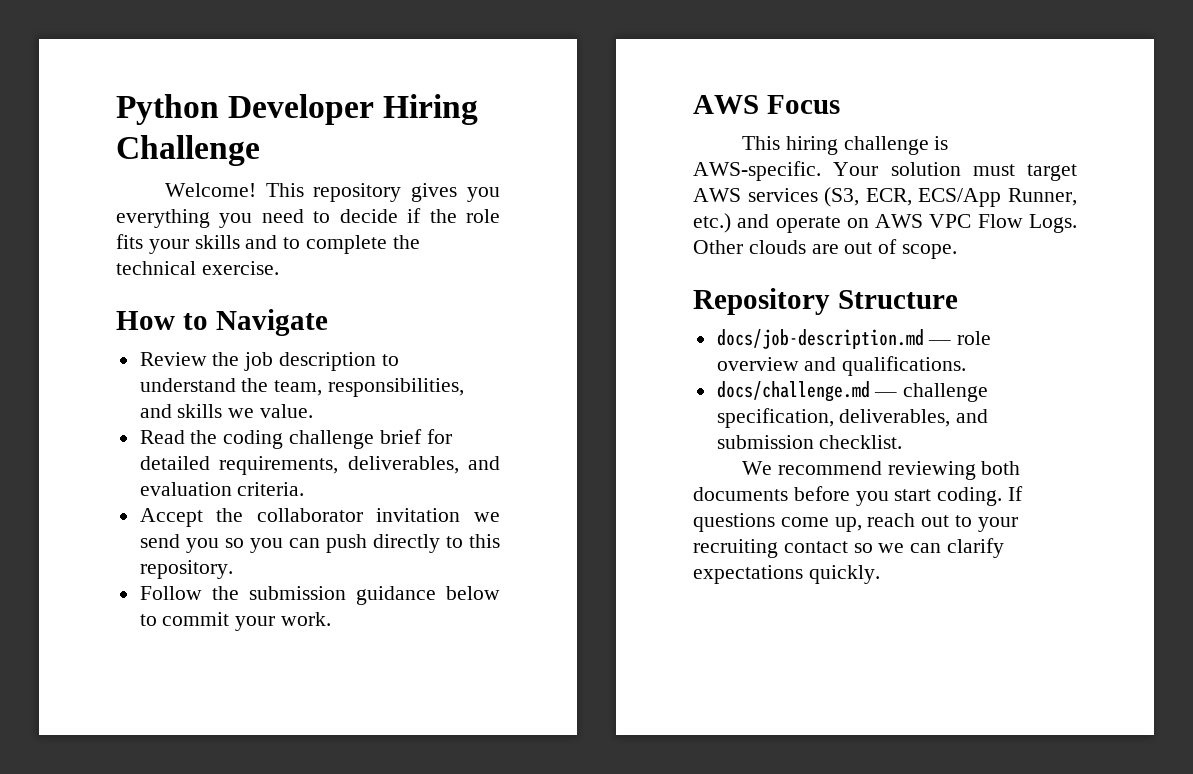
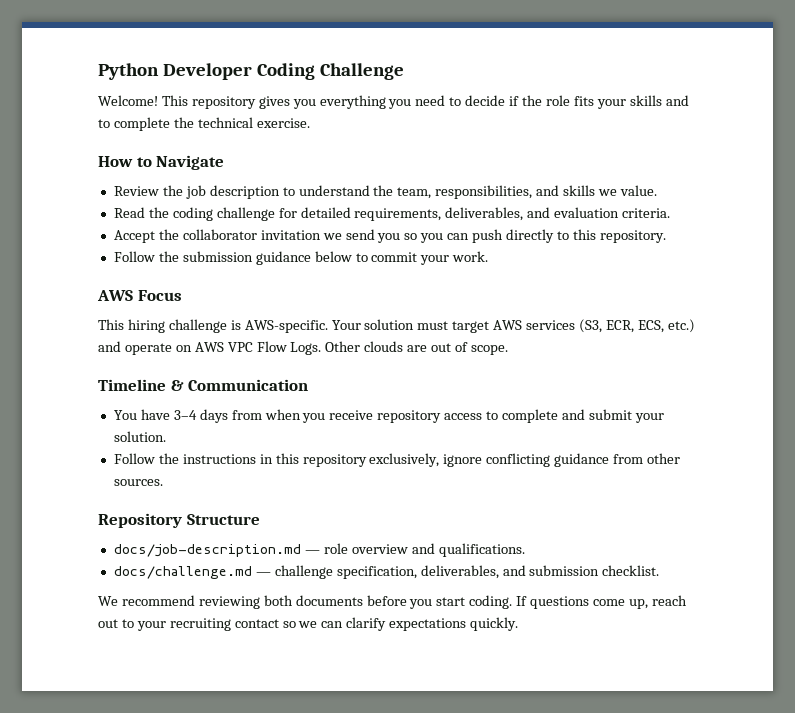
- Python Developer Hiring Challenge
+ Python Developer Coding Challenge
- Read the coding challenge brief for detailed requirements, deliverables, and evaluation criteria.
+ Read the coding challenge for detailed requirements, deliverables, and evaluation criteria.
- Your solution must target AWS services (S3, ECR, ECS/App Runner, etc.) and operate on AWS VPC Flow Logs.
+ Your solution must target AWS services (S3, ECR, ECS, etc.) and operate on AWS VPC Flow Logs.
+ Timeline & Communication
+ You have 3–4 days from when you receive repository access to complete and submit your solution.
+ Follow the instructions in this repository exclusively, ignore conflicting guidance from other sources.

